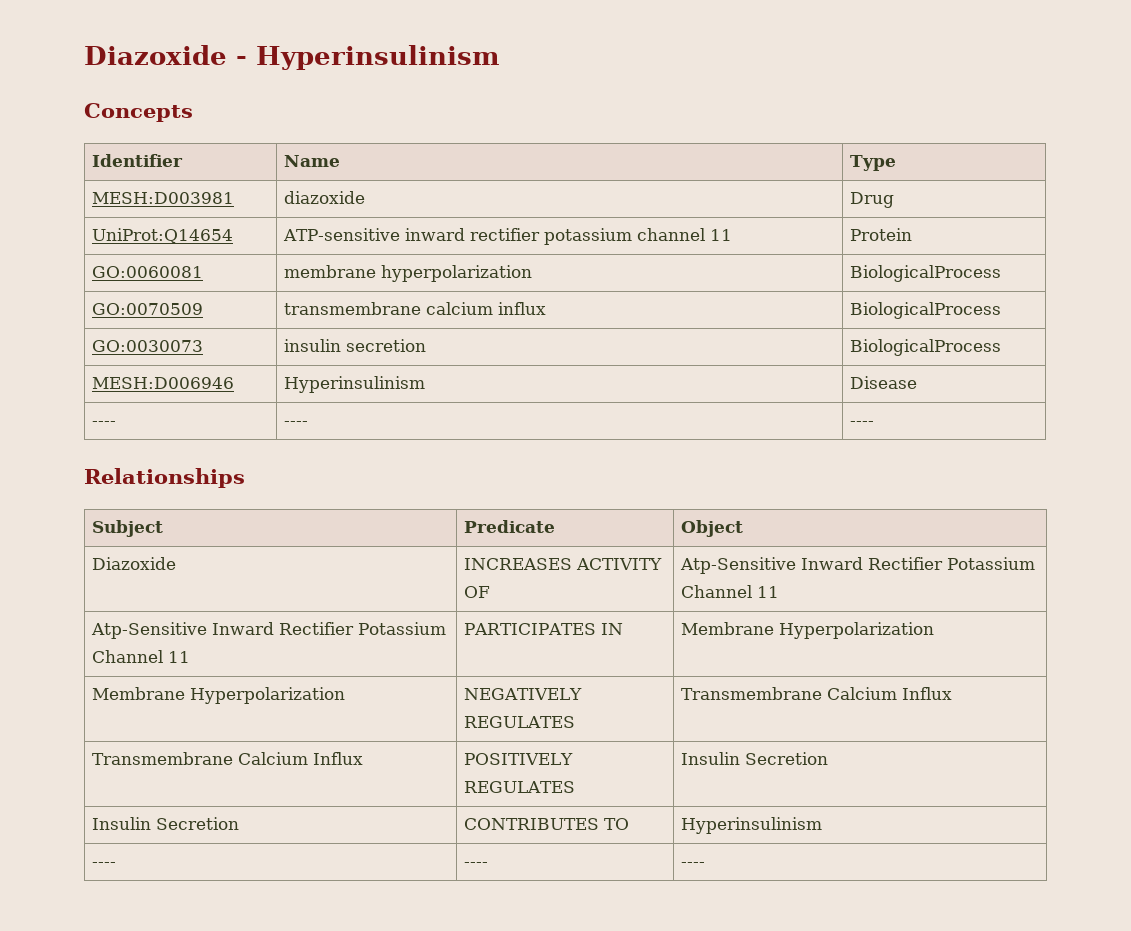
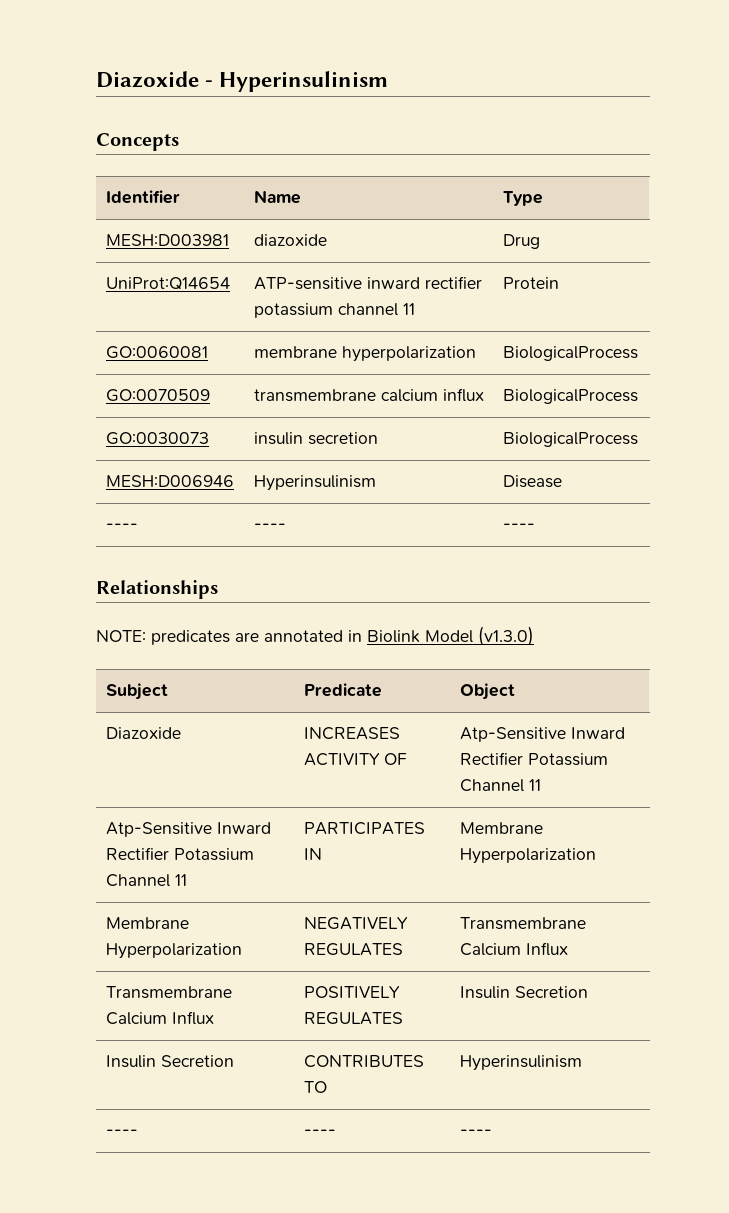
+ NOTE: predicates are annotated in Biolink Model (v1.3.0)

